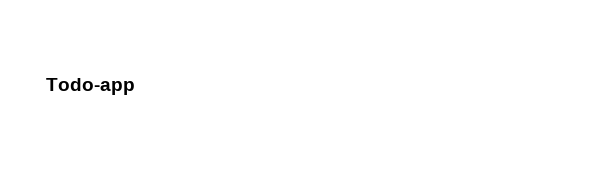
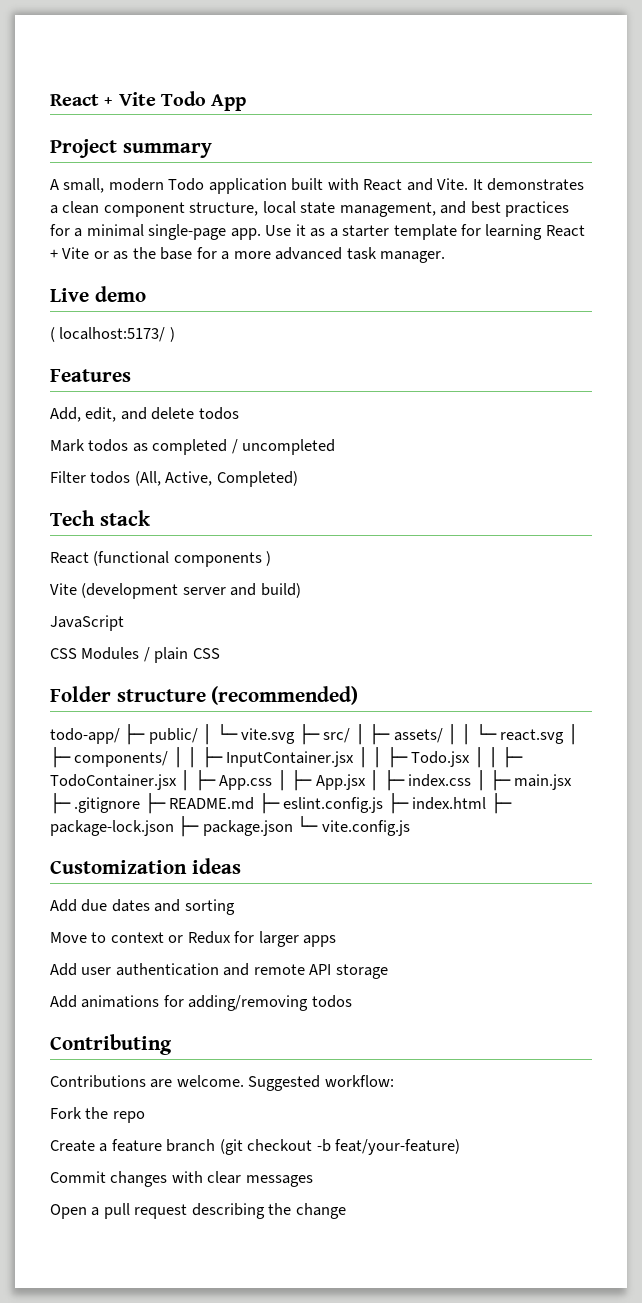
- Todo-app
+ React + Vite Todo App
+ Project summary
+ A small, modern Todo application built with React and Vite. It demonstrates a clean component structure, local state management, and best practices for a minimal single-page app. Use it as a starter template for learning React + Vite or as the base for a more advanced task manager.
+ Live demo
+ ( localhost:5173/ )
+ Features
+ Add, edit, and delete todos
+ Mark todos as completed / uncompleted
+ Filter todos (All, Active, Completed)
+ Tech stack
+ React (functional components )
+ Vite (development server and build)
+ JavaScript
+ CSS Modules / plain CSS
+ Folder structure (recommended)
+ todo-app/ ├─ public/ │ └─ vite.svg ├─ src/ │ ├─ assets/ │ │ └─ react.svg │ ├─ components/ │ │ ├─ InputContainer.jsx │ │ ├─ Todo.jsx │ │ ├─ TodoContainer.jsx │ ├─ App.css │ ├─ App.jsx │ ├─ index.css │ ├─ main.jsx ├─ .gitignore ├─ README.md ├─ eslint.config.js ├─ index.html ├─ package-lock.json ├─ package.json └─ vite.config.js
+ Customization ideas
+ Add due dates and sorting
+ Move to context or Redux for larger apps
+ Add user authentication and remote API storage
+ Add animations for adding/removing todos
+ Contributing
+ Contributions are welcome. Suggested workflow:
+ Fork the repo
+ Create a feature branch (git checkout -b feat/your-feature)
+ Commit changes with clear messages
+ Open a pull request describing the change

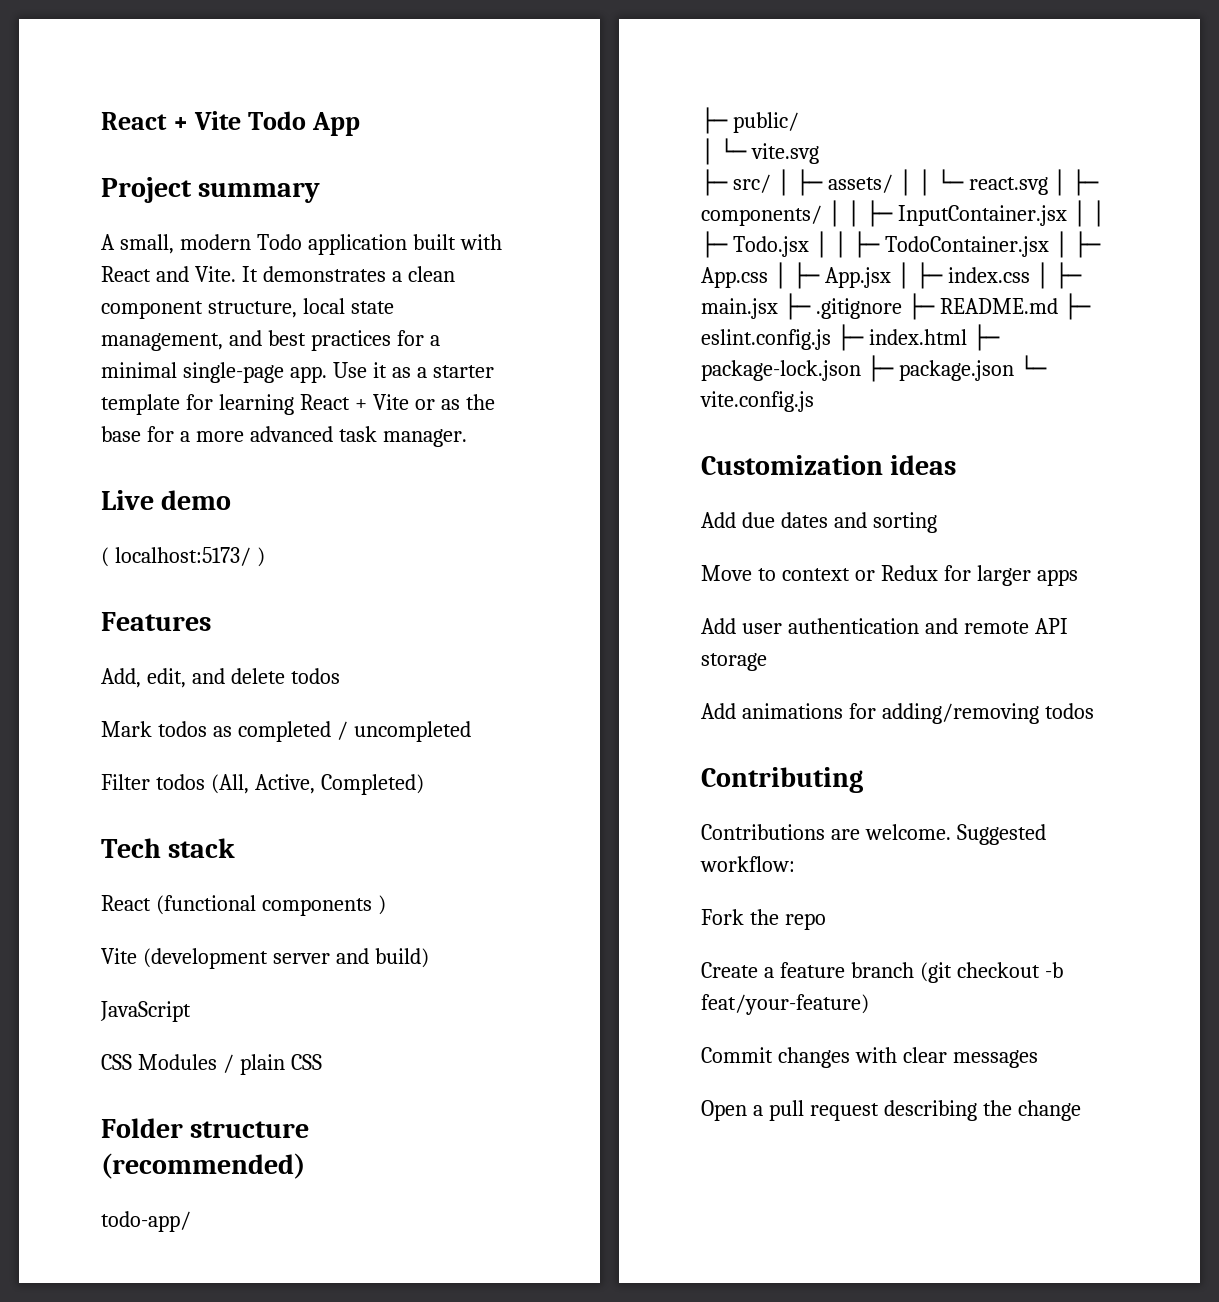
- todo-app/ ├─ public/ │ └─ vite.svg ├─ src/ │ ├─ assets/ │ │ └─ react.svg │ ├─ components/ │ │ ├─ InputContainer.jsx │ │ ├─ Todo.jsx │ │ ├─ TodoContainer.jsx │ ├─ App.css │ ├─ App.jsx │ ├─ index.css │ ├─ main.jsx ├─ .gitignore ├─ README.md ├─ eslint.config.js ├─ index.html ├─ package-lock.json ├─ package.json └─ vite.config.js
+ todo-app/
+ ├─ public/
+ │ └─ vite.svg
+ ├─ src/ │ ├─ assets/ │ │ └─ react.svg │ ├─ components/ │ │ ├─ InputContainer.jsx │ │ ├─ Todo.jsx │ │ ├─ TodoContainer.jsx │ ├─ App.css │ ├─ App.jsx │ ├─ index.css │ ├─ main.jsx ├─ .gitignore ├─ README.md ├─ eslint.config.js ├─ index.html ├─ package-lock.json ├─ package.json └─ vite.config.js

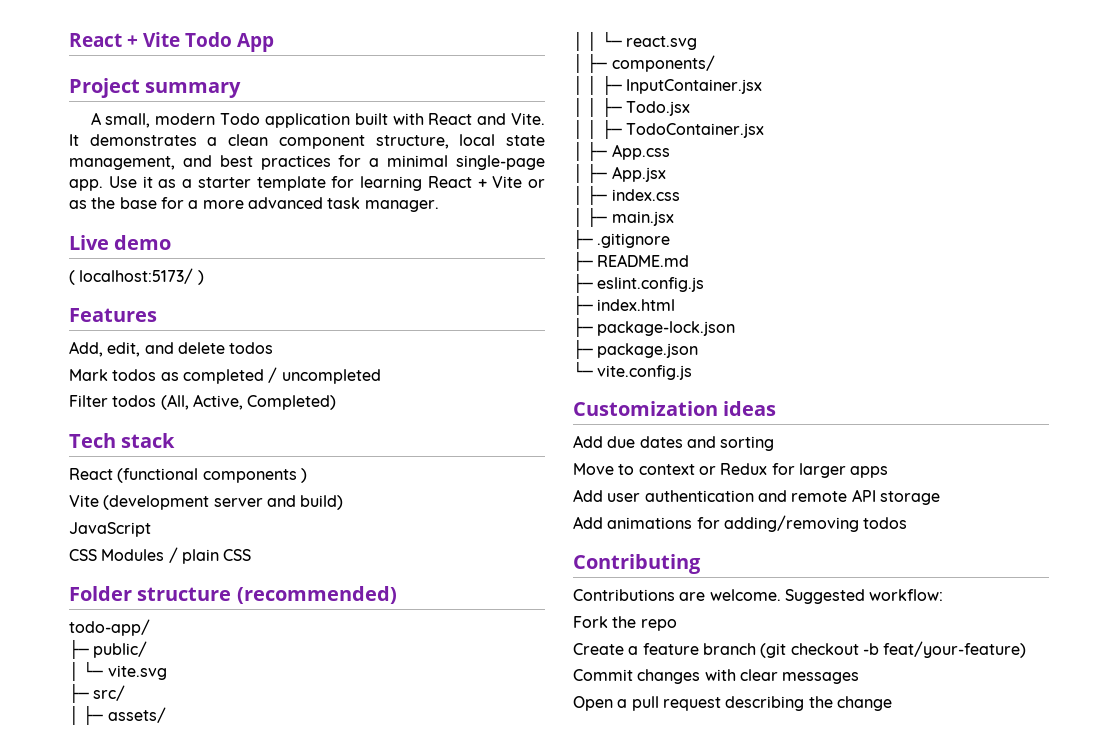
- ├─ src/ │ ├─ assets/ │ │ └─ react.svg │ ├─ components/ │ │ ├─ InputContainer.jsx │ │ ├─ Todo.jsx │ │ ├─ TodoContainer.jsx │ ├─ App.css │ ├─ App.jsx │ ├─ index.css │ ├─ main.jsx ├─ .gitignore ├─ README.md ├─ eslint.config.js ├─ index.html ├─ package-lock.json ├─ package.json └─ vite.config.js
+ ├─ src/
+ │ ├─ assets/
+ │ │ └─ react.svg
+ │ ├─ components/
+ │ │ ├─ InputContainer.jsx
+ │ │ ├─ Todo.jsx
+ │ │ ├─ TodoContainer.jsx
+ │ ├─ App.css
+ │ ├─ App.jsx
+ │ ├─ index.css
+ │ ├─ main.jsx
+ ├─ .gitignore
+ ├─ README.md
+ ├─ eslint.config.js
+ ├─ index.html
+ ├─ package-lock.json
+ ├─ package.json
+ └─ vite.config.js

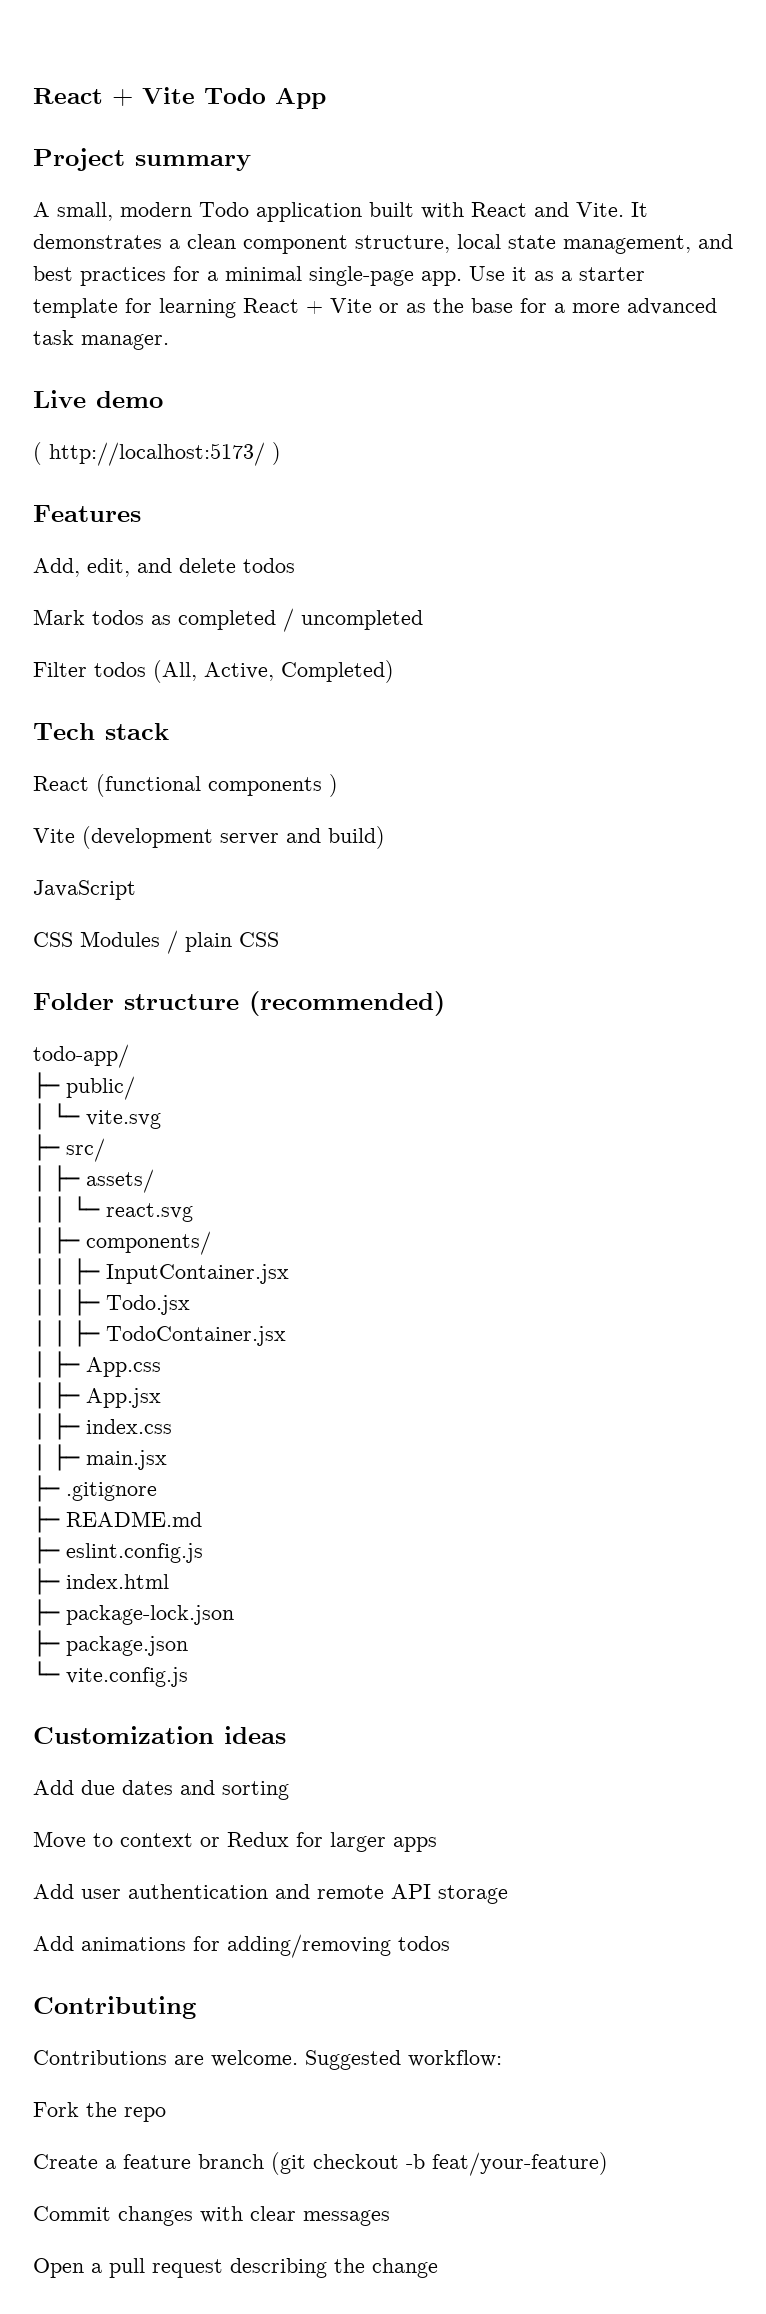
- ( localhost:5173/ )
+ ( http://localhost:5173/ )

